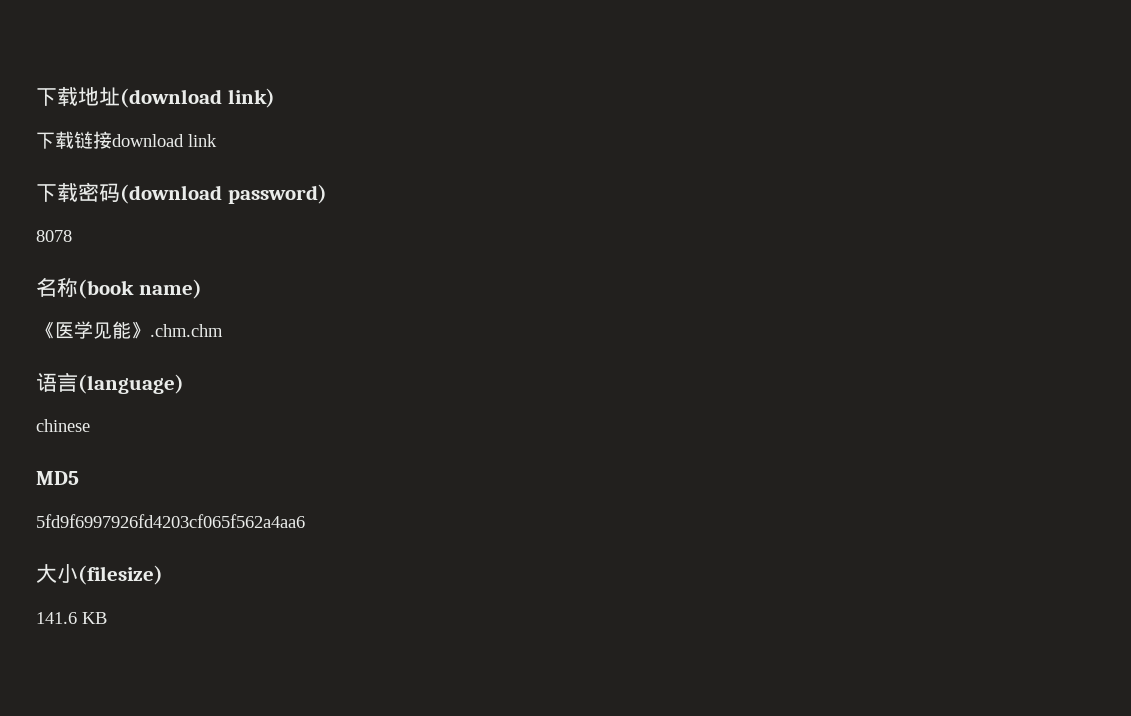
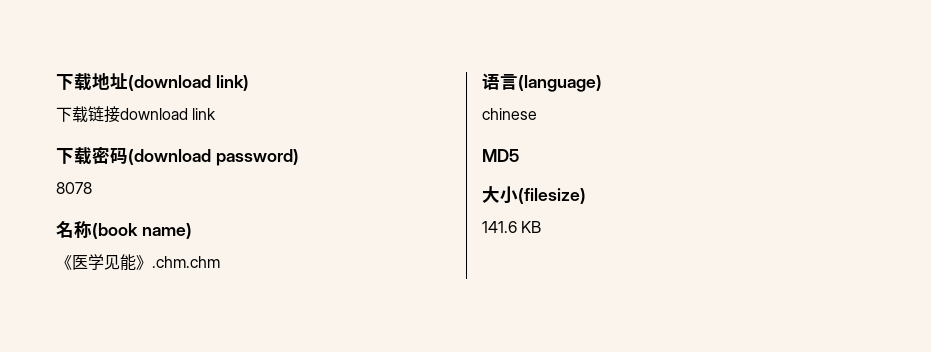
- 5fd9f6997926fd4203cf065f562a4aa6

